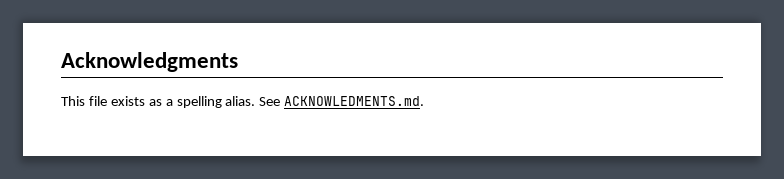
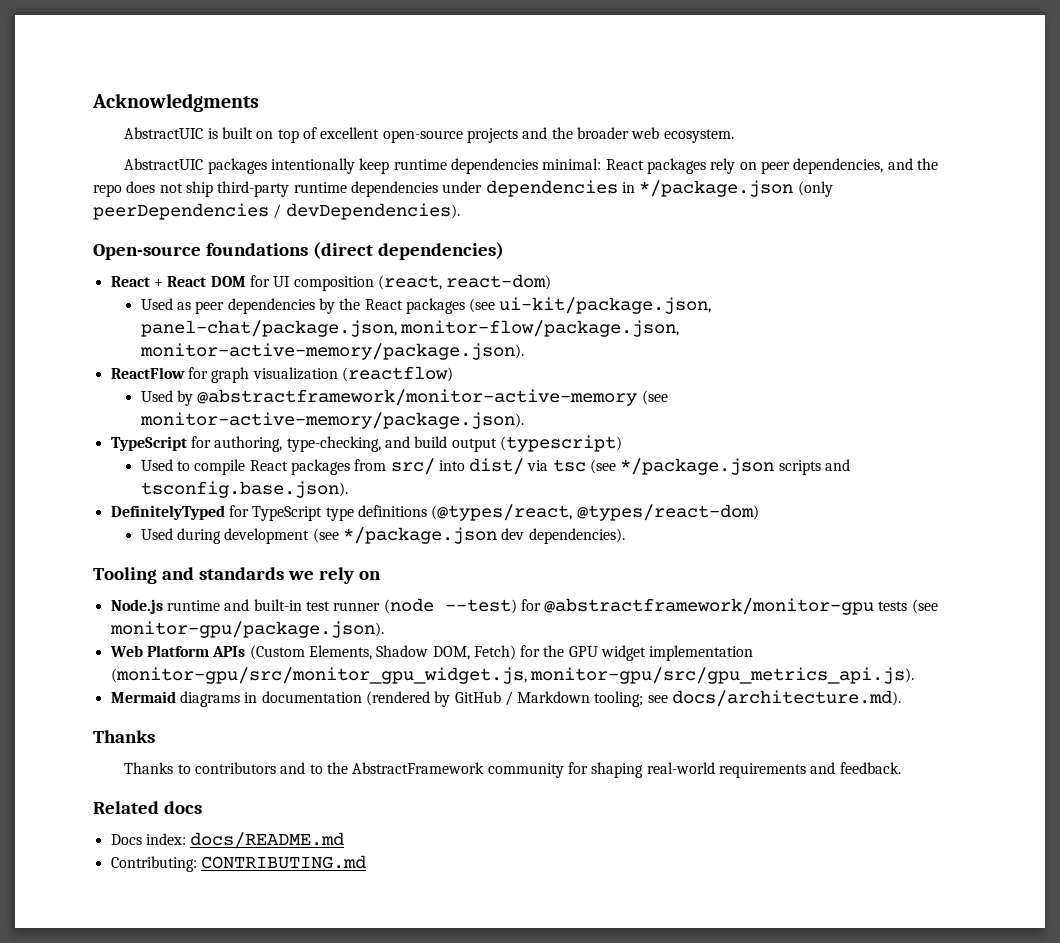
- This file exists as a spelling alias. See ACKNOWLEDMENTS.md.
+ AbstractUIC is built on top of excellent open-source projects and the broader web ecosystem.
+ AbstractUIC packages intentionally keep runtime dependencies minimal: React packages rely on peer dependencies, and the repo does not ship third-party runtime dependencies under dependencies in */package.json (only peerDependencies / devDependencies).
+ Open-source foundations (direct dependencies)
+ React + React DOM for UI composition (react, react-dom)
+ Used as peer dependencies by the React packages (see ui-kit/package.json, panel-chat/package.json, monitor-flow/package.json, monitor-active-memory/package.json).
+ ReactFlow for graph visualization (reactflow)
+ Used by @abstractframework/monitor-active-memory (see monitor-active-memory/package.json).
+ TypeScript for authoring, type-checking, and build output (typescript)
+ Used to compile React packages from src/ into dist/ via tsc (see */package.json scripts and tsconfig.base.json).
+ DefinitelyTyped for TypeScript type definitions (@types/react, @types/react-dom)
+ Used during development (see */package.json dev dependencies).
+ Tooling and standards we rely on
+ Node.js runtime and built-in test runner (node --test) for @abstractframework/monitor-gpu tests (see monitor-gpu/package.json).
+ Web Platform APIs (Custom Elements, Shadow DOM, Fetch) for the GPU widget implementation (monitor-gpu/src/monitor_gpu_widget.js, monitor-gpu/src/gpu_metrics_api.js).
+ Mermaid diagrams in documentation (rendered by GitHub / Markdown tooling; see docs/architecture.md).
+ Thanks
+ Thanks to contributors and to the AbstractFramework community for shaping real-world requirements and feedback.
+ Related docs
+ Docs index: docs/README.md
+ Contributing: CONTRIBUTING.md

